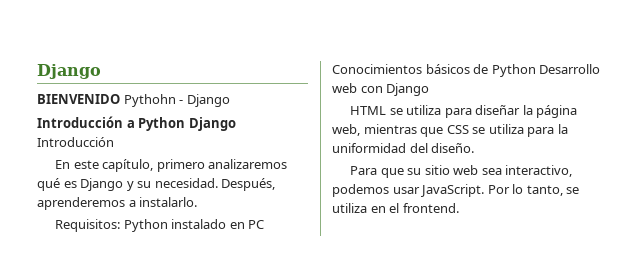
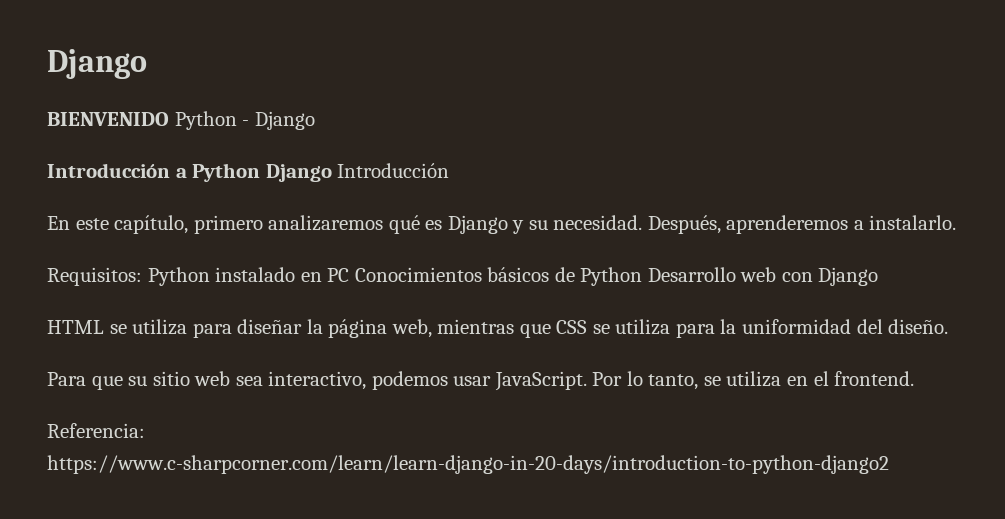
- BIENVENIDO Pythohn - Django
+ BIENVENIDO Python - Django
+ Referencia: https://www.c-sharpcorner.com/learn/learn-django-in-20-days/introduction-to-python-django2

